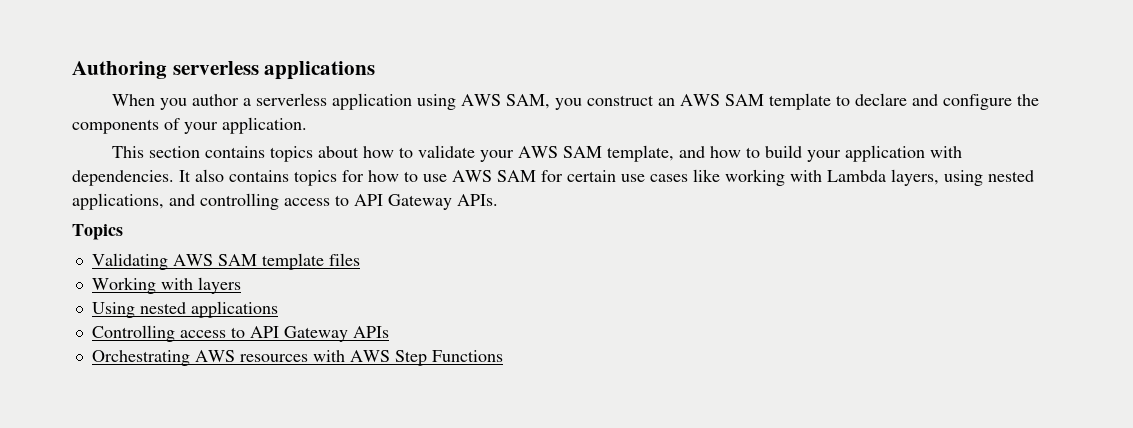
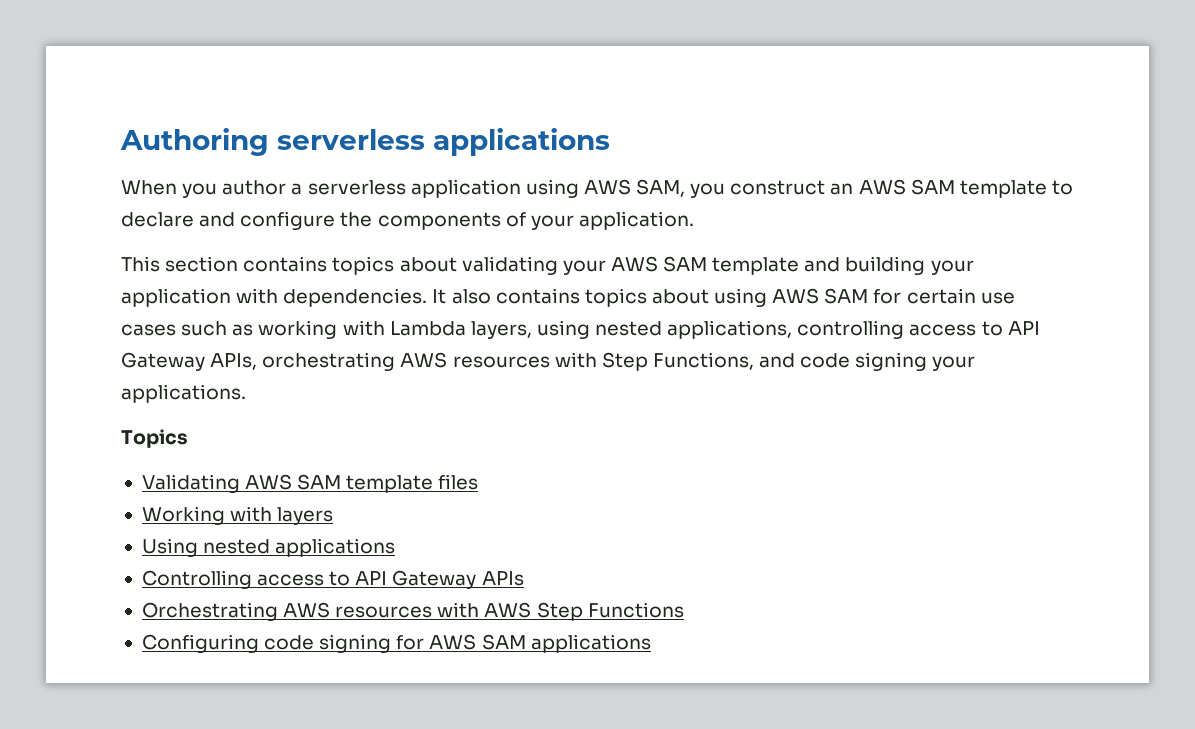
- This section contains topics about how to validate your AWS SAM template, and how to build your application with dependencies.
+ This section contains topics about validating your AWS SAM template and building your application with dependencies.
- It also contains topics for how to use AWS SAM for certain use cases like working with Lambda layers, using nested applications, and controlling access to API Gateway APIs.
+ It also contains topics about using AWS SAM for certain use cases such as working with Lambda layers, using nested applications, controlling access to API Gateway APIs, orchestrating AWS resources with Step Functions, and code signing your applications.
+ Configuring code signing for AWS SAM applications

